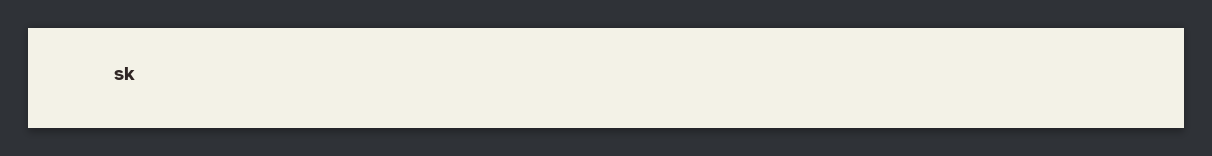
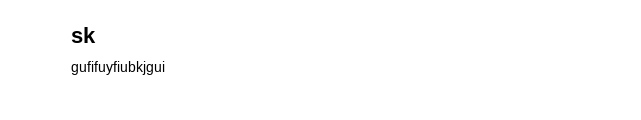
+ gufifuyfiubkjgui

